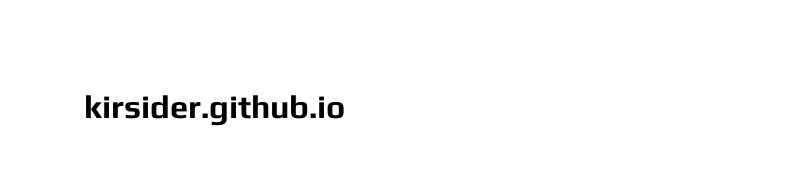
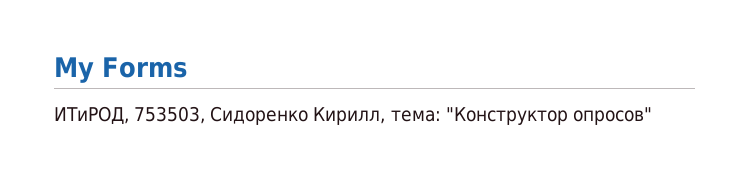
- kirsider.github.io
+ My Forms
+ ИТиРОД, 753503, Сидоренко Кирилл, тема: "Конструктор опросов"

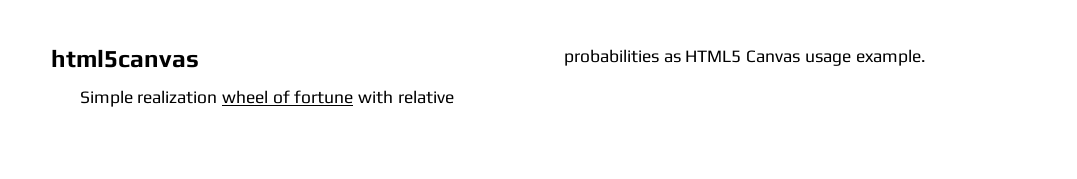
- My Forms
- ИТиРОД, 753503, Сидоренко Кирилл, тема: "Конструктор опросов"
+ html5canvas
+ Simple realization wheel of fortune with relative probabilities as HTML5 Canvas usage example.

